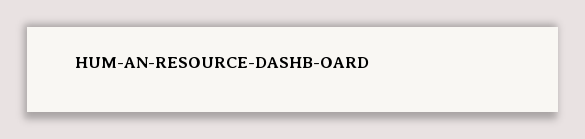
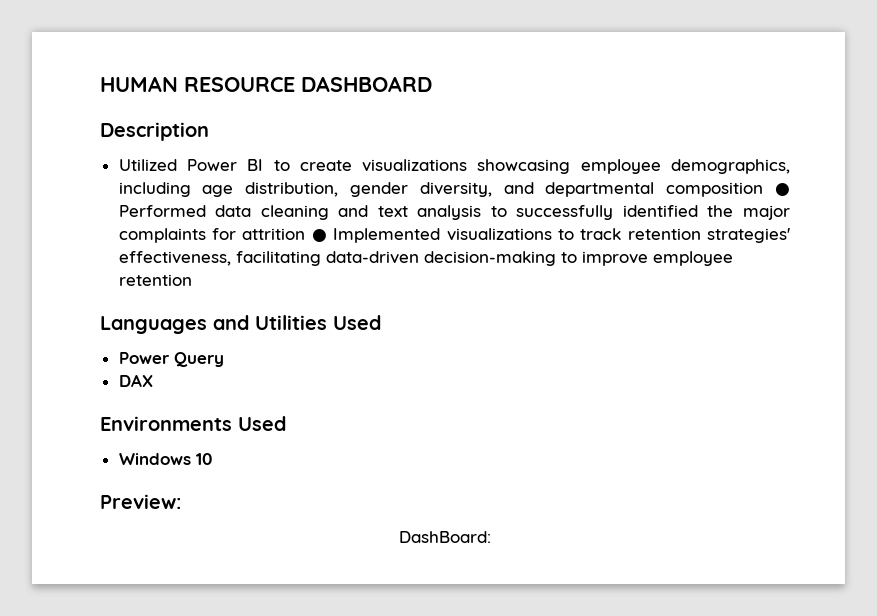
- HUM-AN-RESOURCE-DASHB-OARD
+ HUMAN RESOURCE DASHBOARD
+ Description
+ Utilized Power BI to create visualizations showcasing employee demographics, including age distribution, gender diversity, and departmental composition ● Performed data cleaning and text analysis to successfully identified the major complaints for attrition ● Implemented visualizations to track retention strategies' effectiveness, facilitating data-driven decision-making to improve employee retention
+ Languages and Utilities Used
+ Power Query
+ DAX
+ Environments Used
+ Windows 10
+ Preview:
+ DashBoard:

